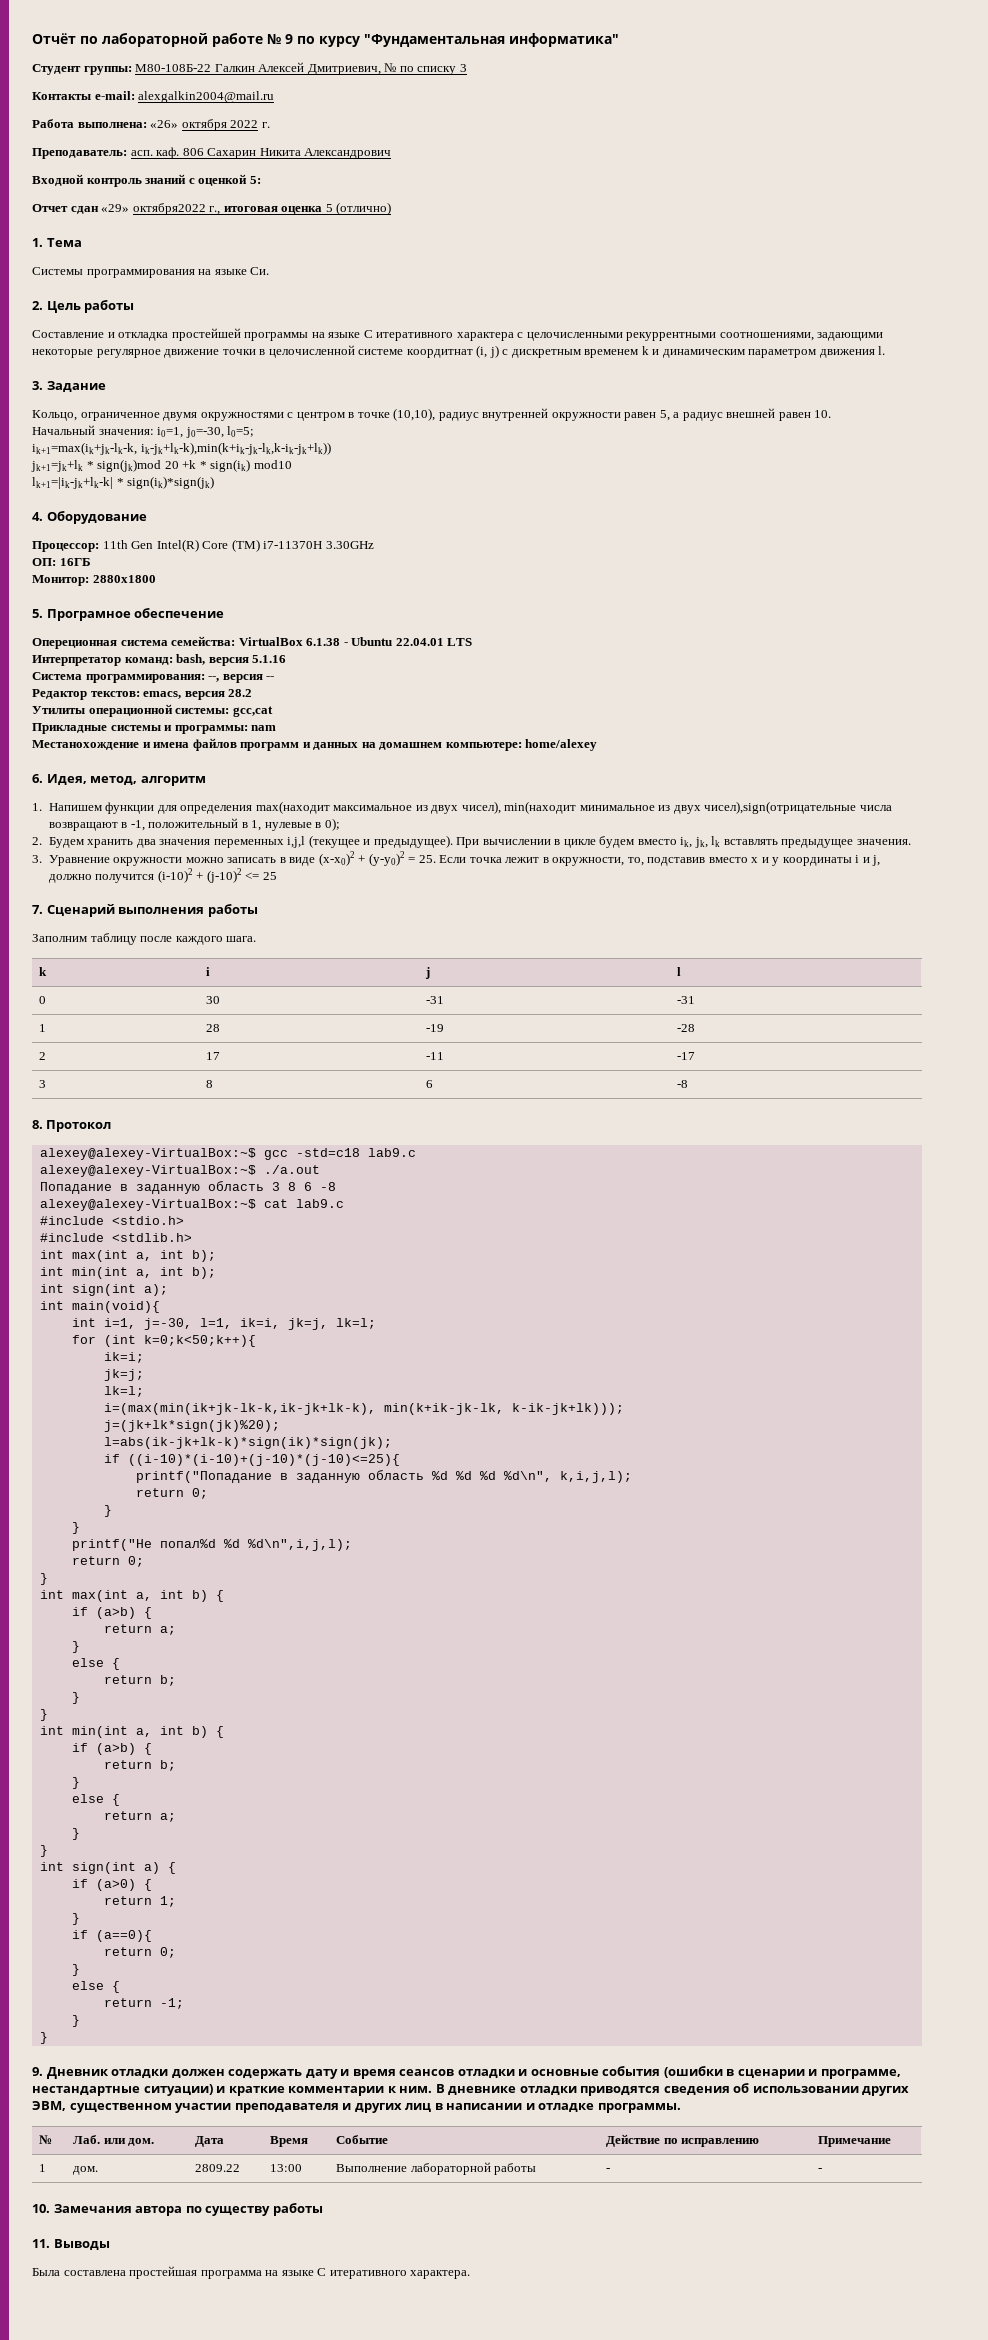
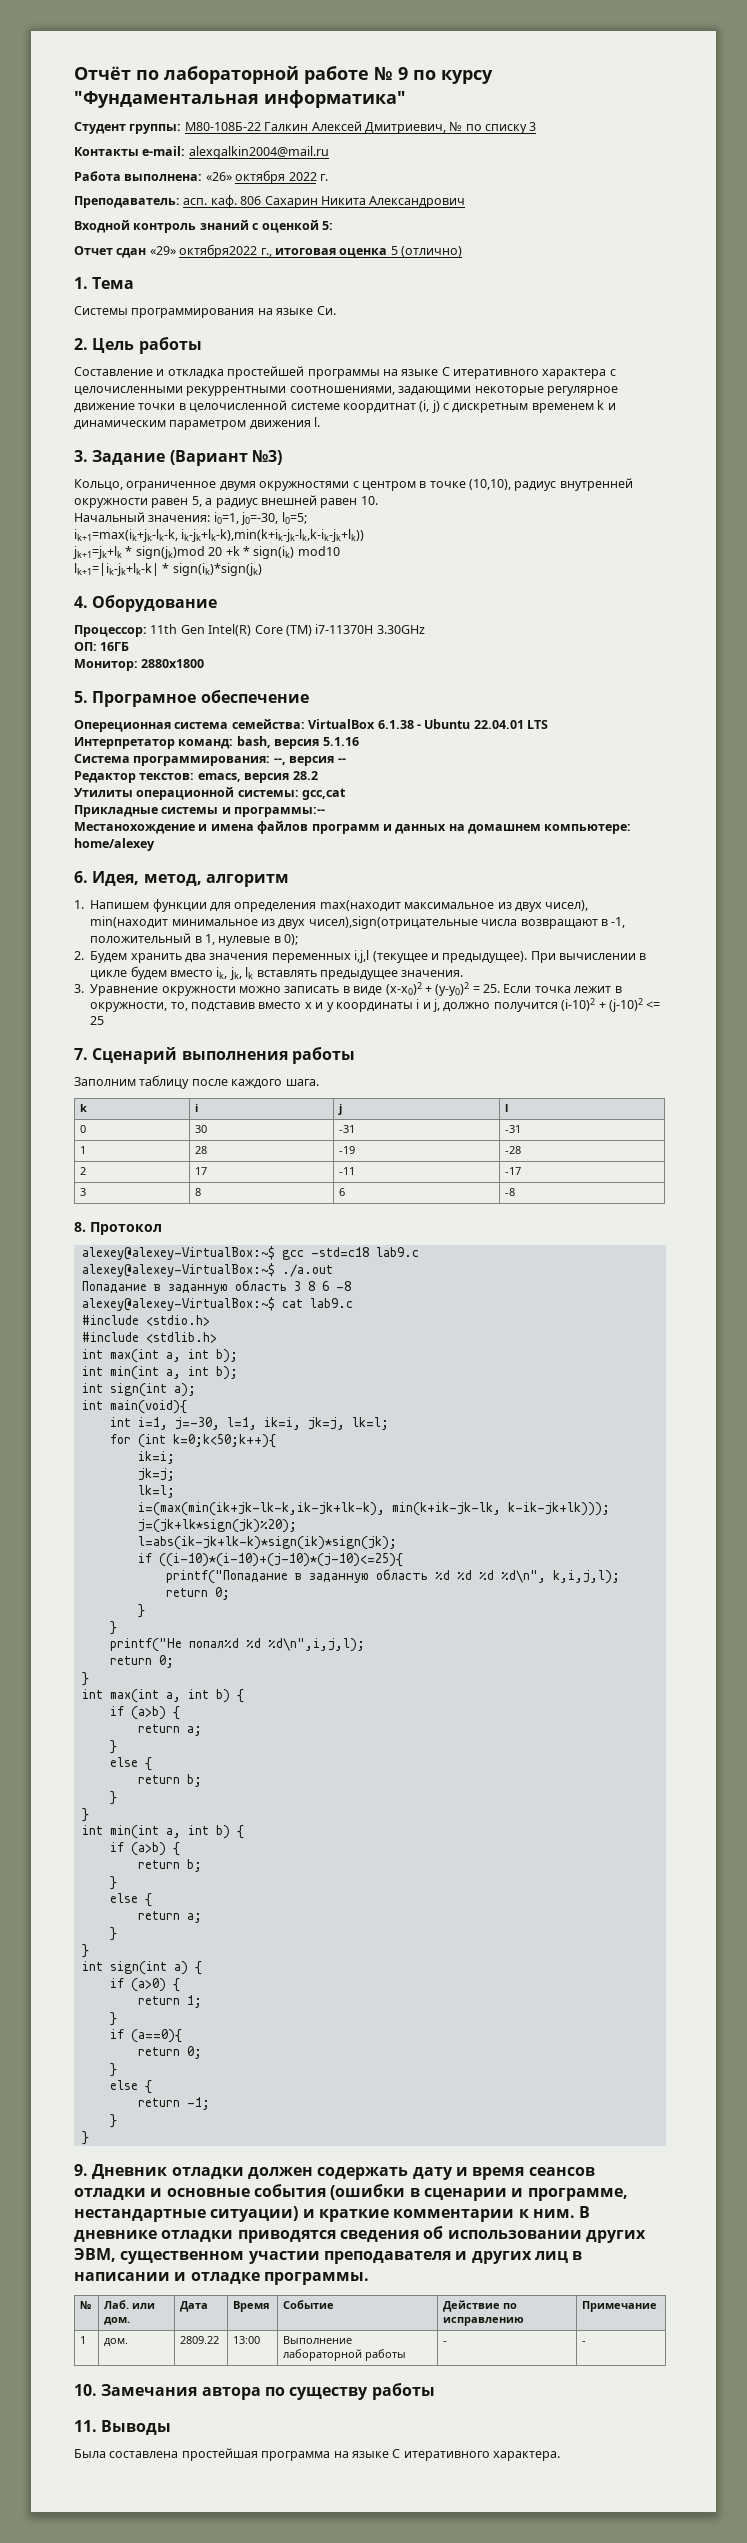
- 3. Задание
+ 3. Задание (Вариант №3)
- Прикладные системы и программы: nam
+ Прикладные системы и программы:--

